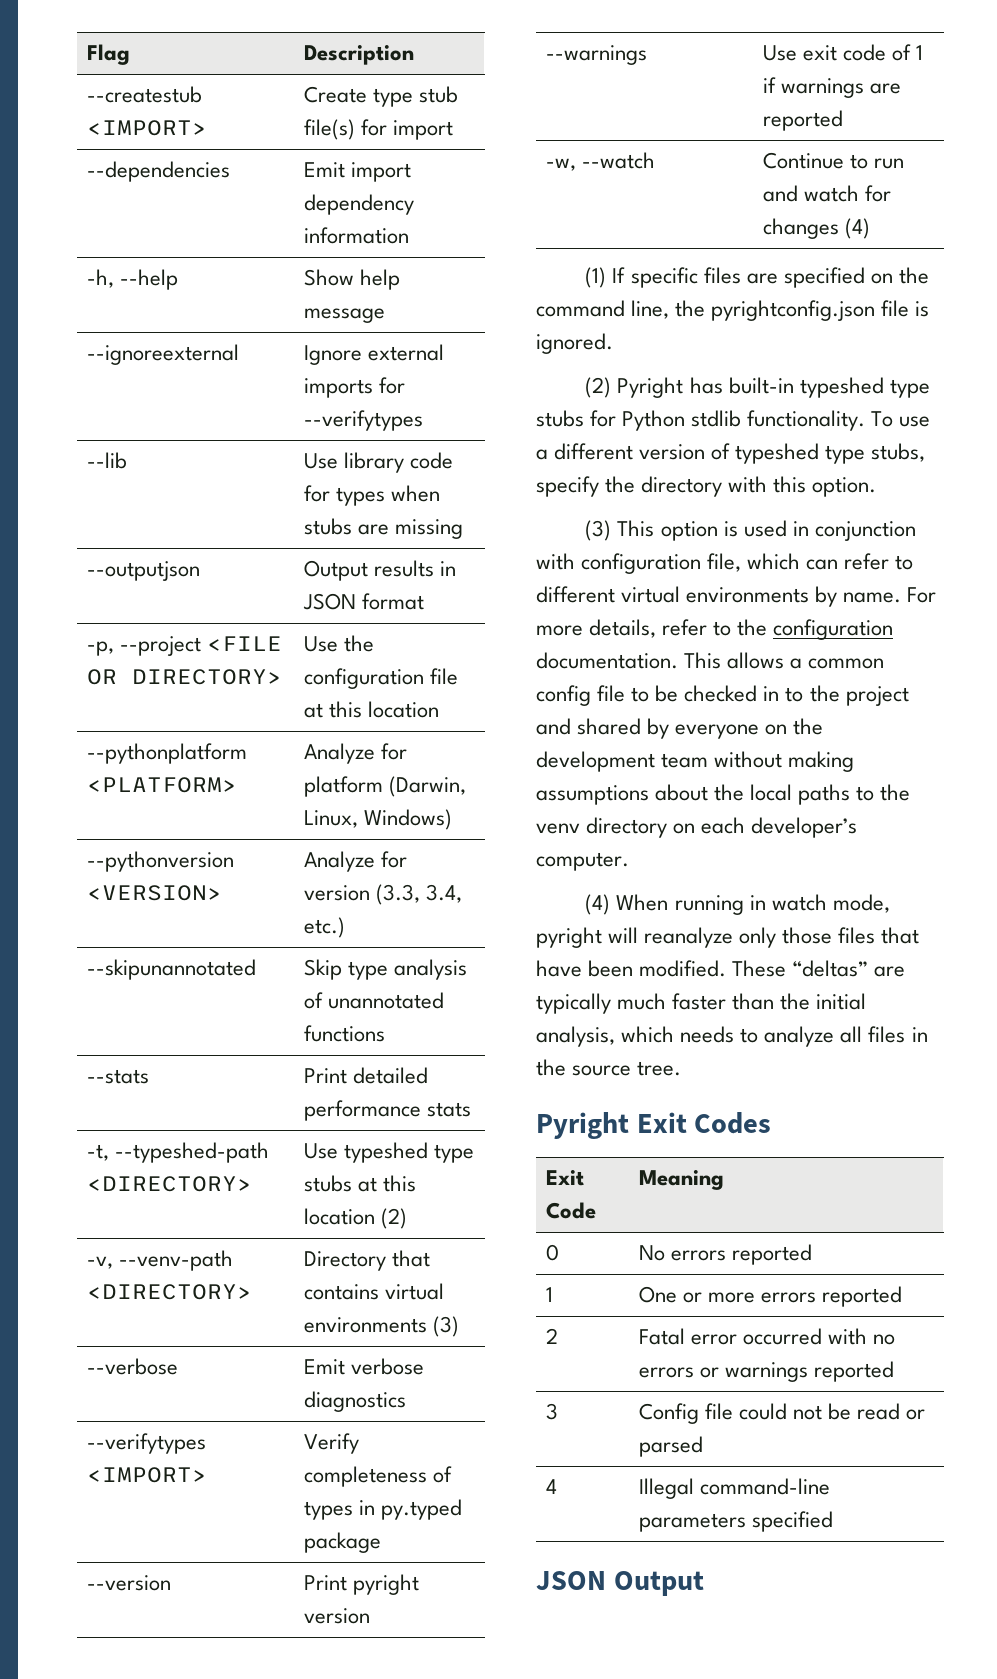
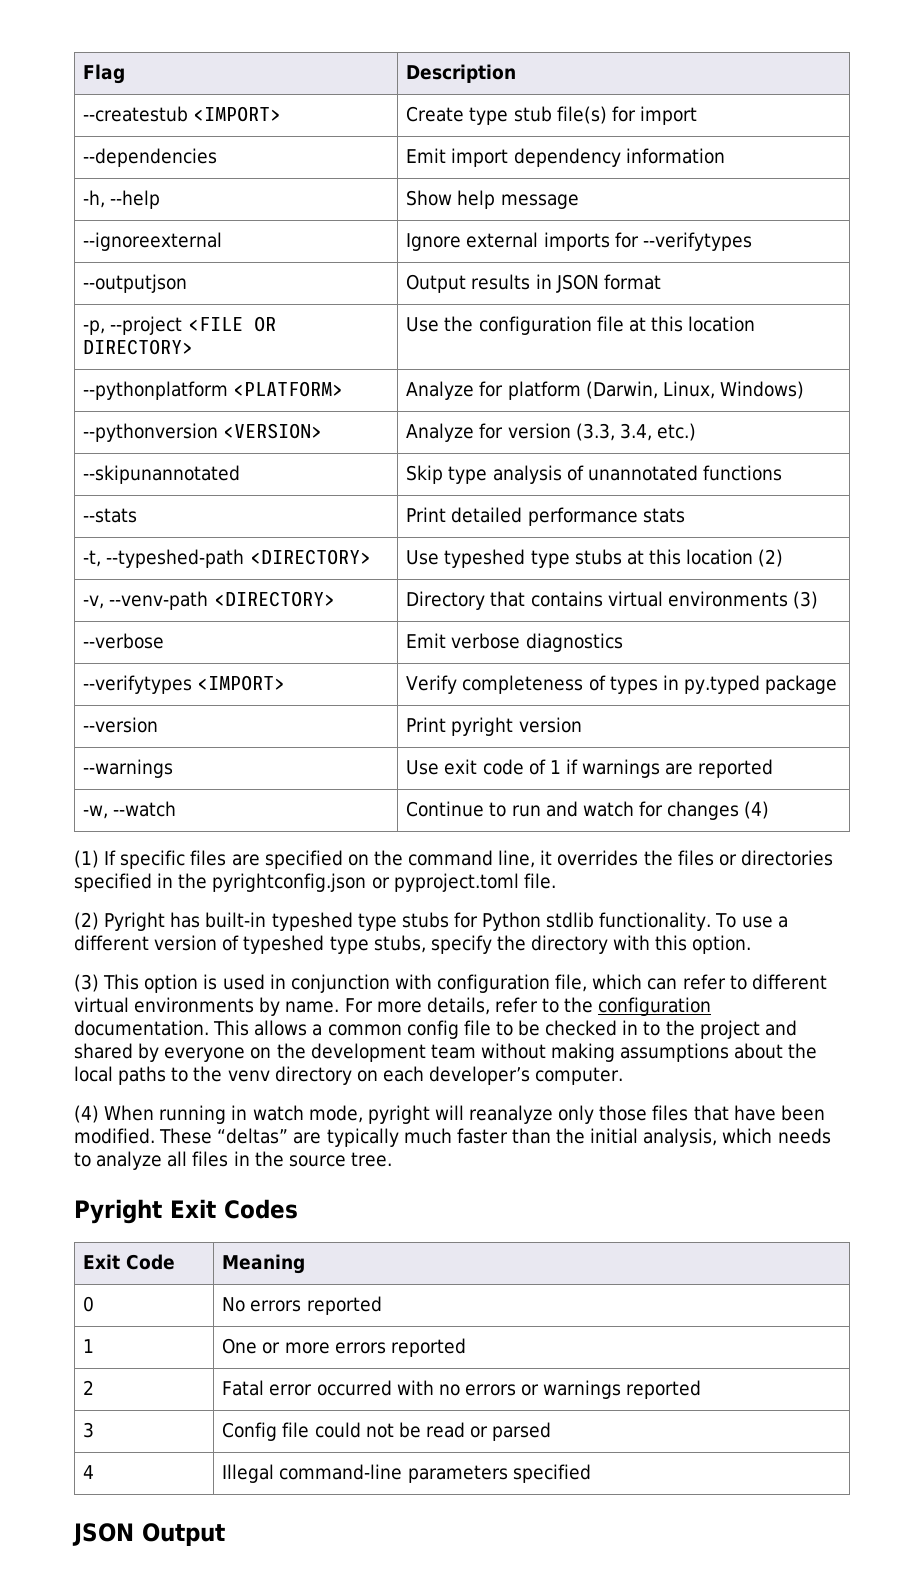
- --lib | Use library code for types when stubs are missing
- (1) If specific files are specified on the command line, the pyrightconfig.json file is ignored.
+ (1) If specific files are specified on the command line, it overrides the files or directories specified in the pyrightconfig.json or pyproject.toml file.

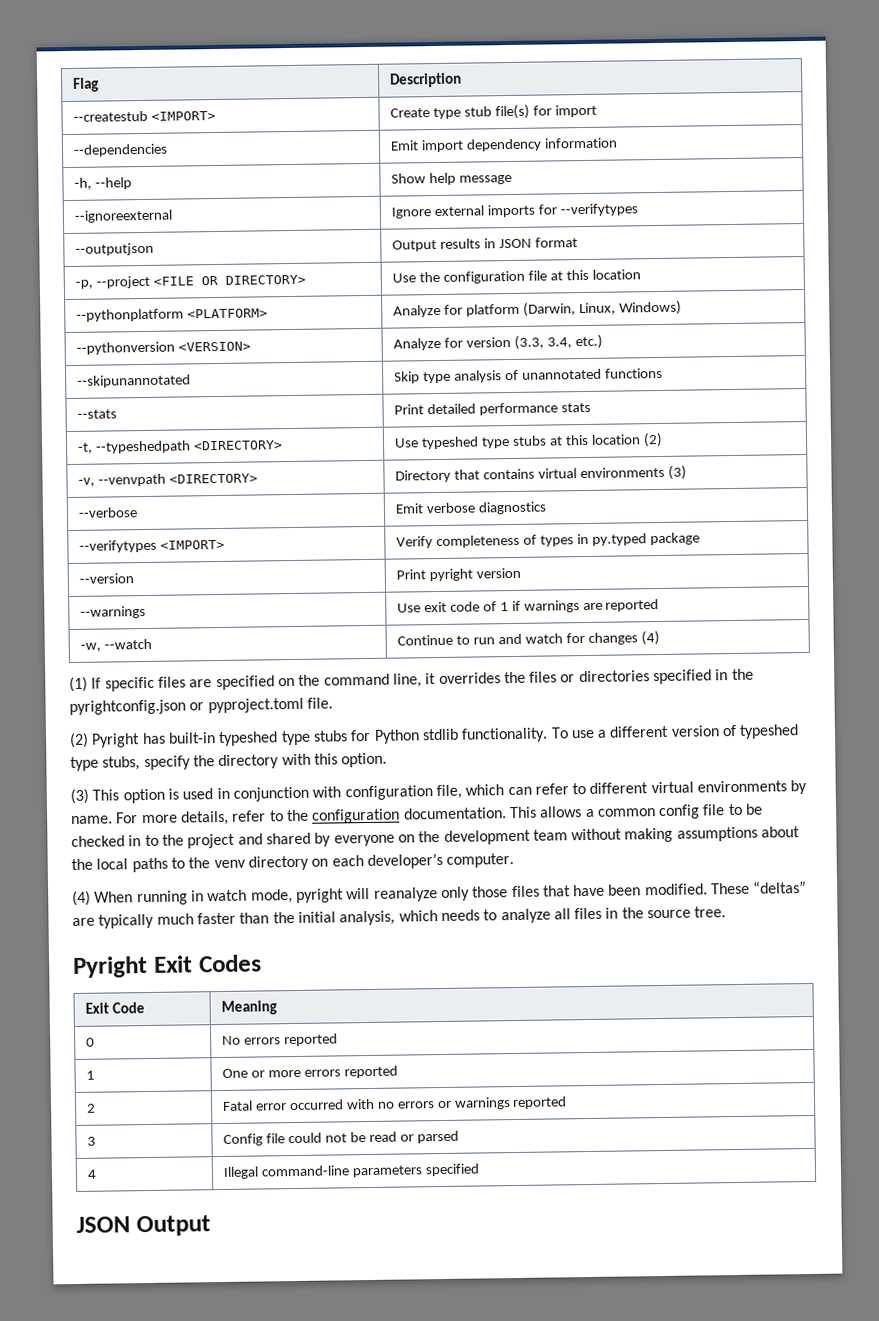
- -t, --typeshed-path <DIRECTORY> | Use typeshed type stubs at this location (2)
+ -t, --typeshedpath <DIRECTORY> | Use typeshed type stubs at this location (2)
- -v, --venv-path <DIRECTORY> | Directory that contains virtual environments (3)
+ -v, --venvpath <DIRECTORY> | Directory that contains virtual environments (3)

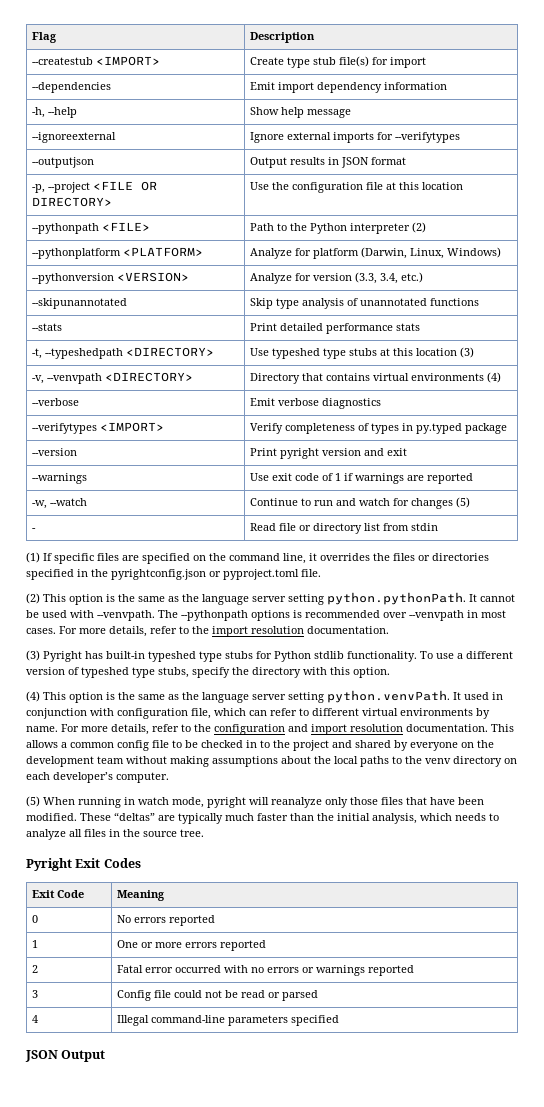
+ --pythonpath <FILE> | Path to the Python interpreter (2)
- -t, --typeshedpath <DIRECTORY> | Use typeshed type stubs at this location (2)
+ -t, --typeshedpath <DIRECTORY> | Use typeshed type stubs at this location (3)
- -v, --venvpath <DIRECTORY> | Directory that contains virtual environments (3)
+ -v, --venvpath <DIRECTORY> | Directory that contains virtual environments (4)
- --version | Print pyright version
+ --version | Print pyright version and exit
- -w, --watch | Continue to run and watch for changes (4)
+ -w, --watch | Continue to run and watch for changes (5)
+ - | Read file or directory list from stdin
- (2) Pyright has built-in typeshed type stubs for Python stdlib functionality.
+ (2) This option is the same as the language server setting python.pythonPath. It cannot be used with --venvpath. The --pythonpath options is recommended over --venvpath in most cases. For more details, refer to the import resolution documentation.
+ (3) Pyright has built-in typeshed type stubs for Python stdlib functionality.
- (3) This option is used in conjunction with configuration file, which can refer to different virtual environments by name.
+ (4) This option is the same as the language server setting python.venvPath. It used in conjunction with configuration file, which can refer to different virtual environments by name.
- For more details, refer to the configuration documentation.
+ For more details, refer to the configuration and import resolution documentation.
- (4) When running in watch mode, pyright will reanalyze only those files that have been modified.
+ (5) When running in watch mode, pyright will reanalyze only those files that have been modified.

